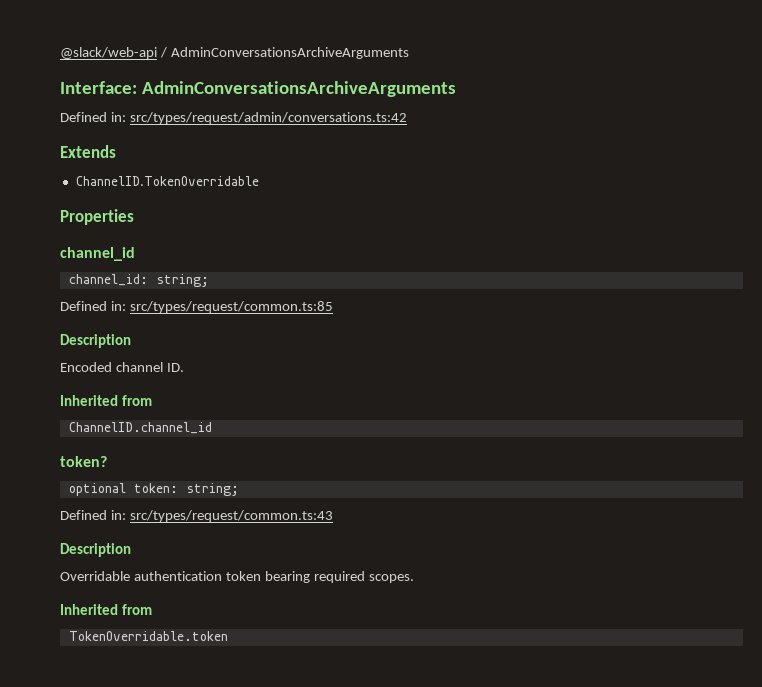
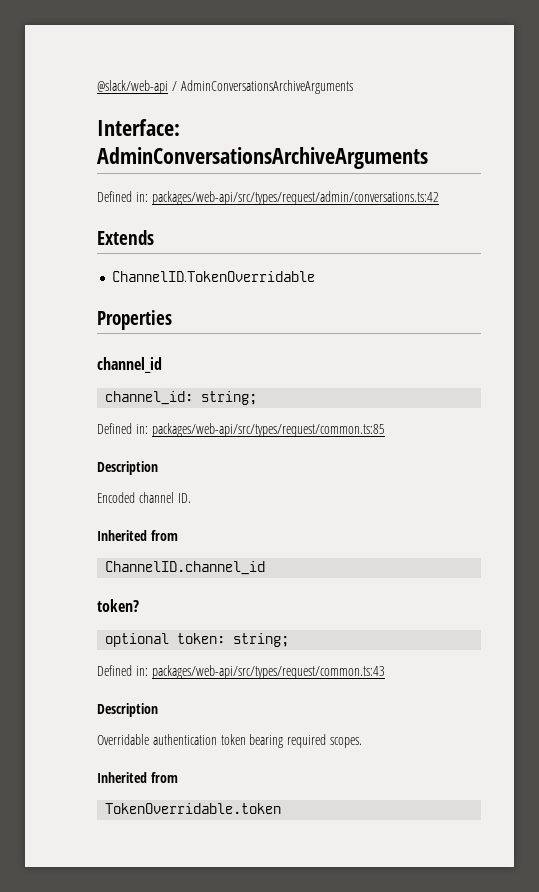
- Defined in: src/types/request/admin/conversations.ts:42
+ Defined in: packages/web-api/src/types/request/admin/conversations.ts:42
- Defined in: src/types/request/common.ts:85
+ Defined in: packages/web-api/src/types/request/common.ts:85
- Defined in: src/types/request/common.ts:43
+ Defined in: packages/web-api/src/types/request/common.ts:43

